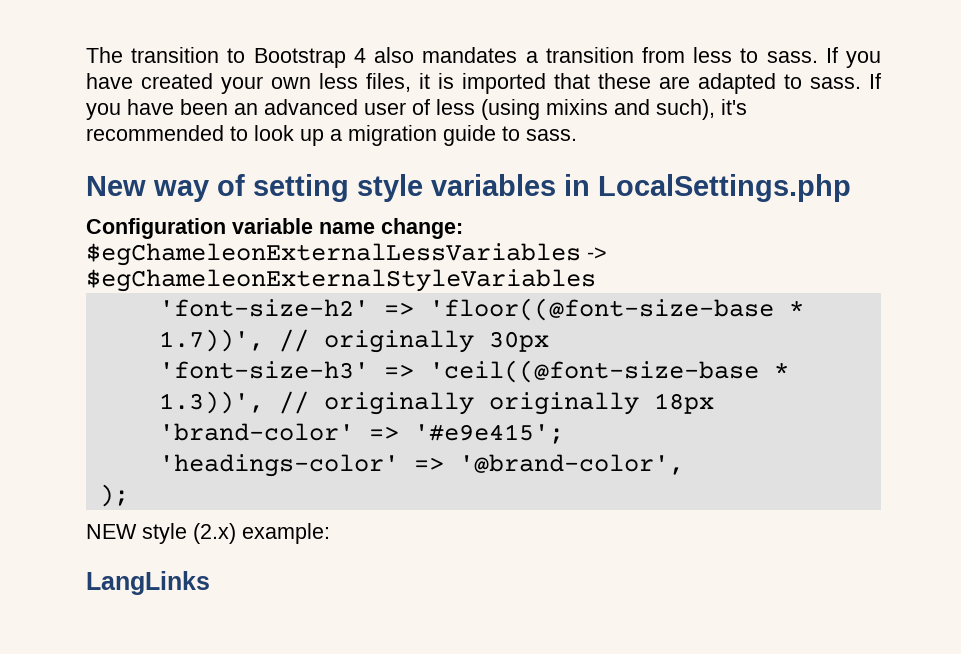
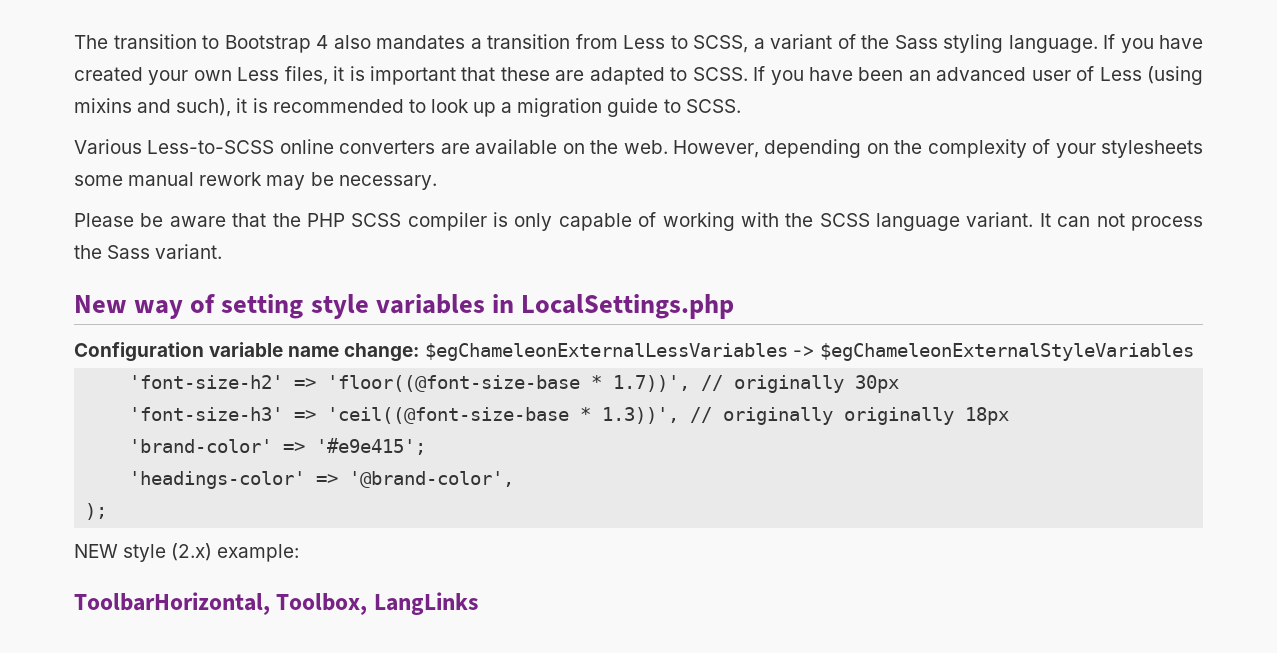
- The transition to Bootstrap 4 also mandates a transition from less to sass.
+ The transition to Bootstrap 4 also mandates a transition from Less to SCSS, a variant of the Sass styling language.
- If you have created your own less files, it is imported that these are adapted to sass.
+ If you have created your own Less files, it is important that these are adapted to SCSS.
- If you have been an advanced user of less (using mixins and such), it's recommended to look up a migration guide to sass.
+ If you have been an advanced user of Less (using mixins and such), it is recommended to look up a migration guide to SCSS.
+ Various Less-to-SCSS online converters are available on the web. However, depending on the complexity of your stylesheets some manual rework may be necessary.
+ Please be aware that the PHP SCSS compiler is only capable of working with the SCSS language variant. It can not process the Sass variant.
- LangLinks
+ ToolbarHorizontal, Toolbox, LangLinks

